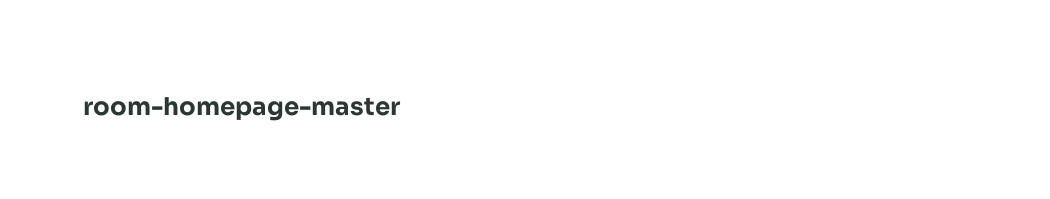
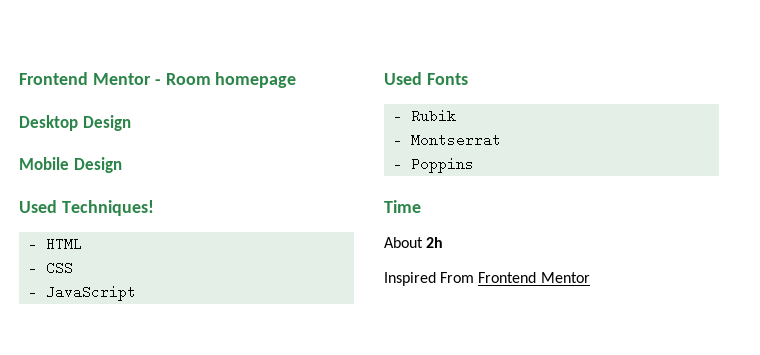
- room-homepage-master
+ Frontend Mentor - Room homepage
+ Desktop Design
+ Mobile Design
+ Used Techniques!
+ - HTML
+ - CSS
+ - JavaScript
+ Used Fonts
+ - Rubik
+ - Montserrat
+ - Poppins
+ Time
+ About 2h
+ Inspired From Frontend Mentor

